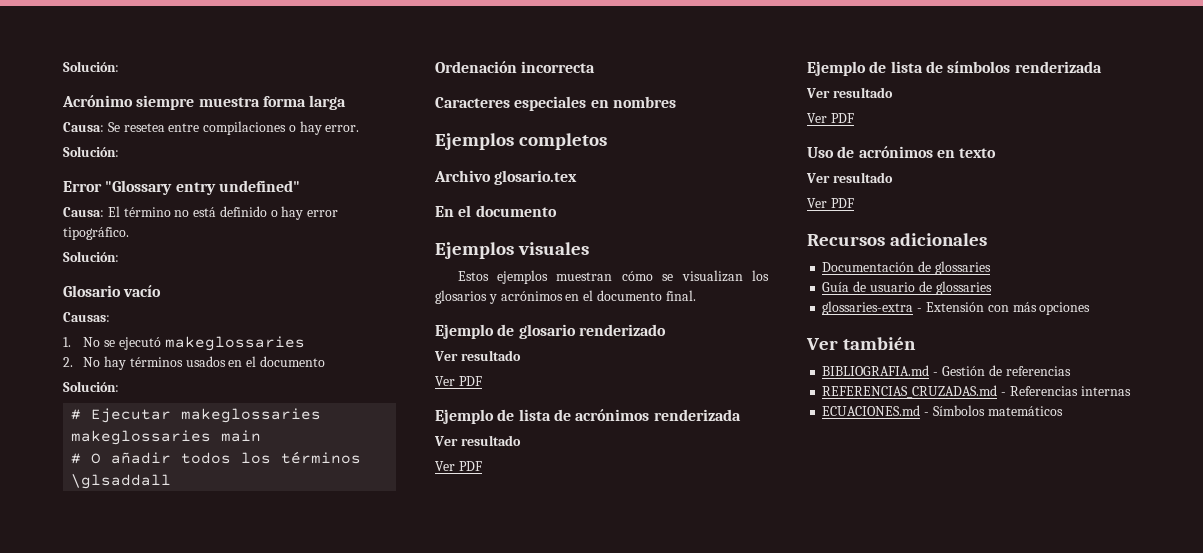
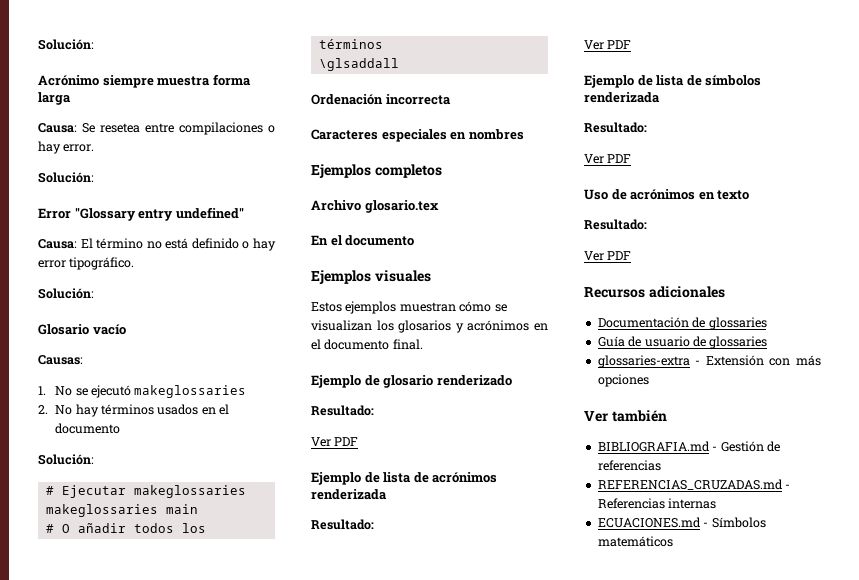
  Ejemplo de glosario renderizado
- Ver resultado
+ Resultado:
  Ejemplo de lista de acrónimos renderizada
- Ver resultado
+ Resultado:
  Ejemplo de lista de símbolos renderizada
- Ver resultado
+ Resultado:
  Uso de acrónimos en texto
- Ver resultado
+ Resultado:

